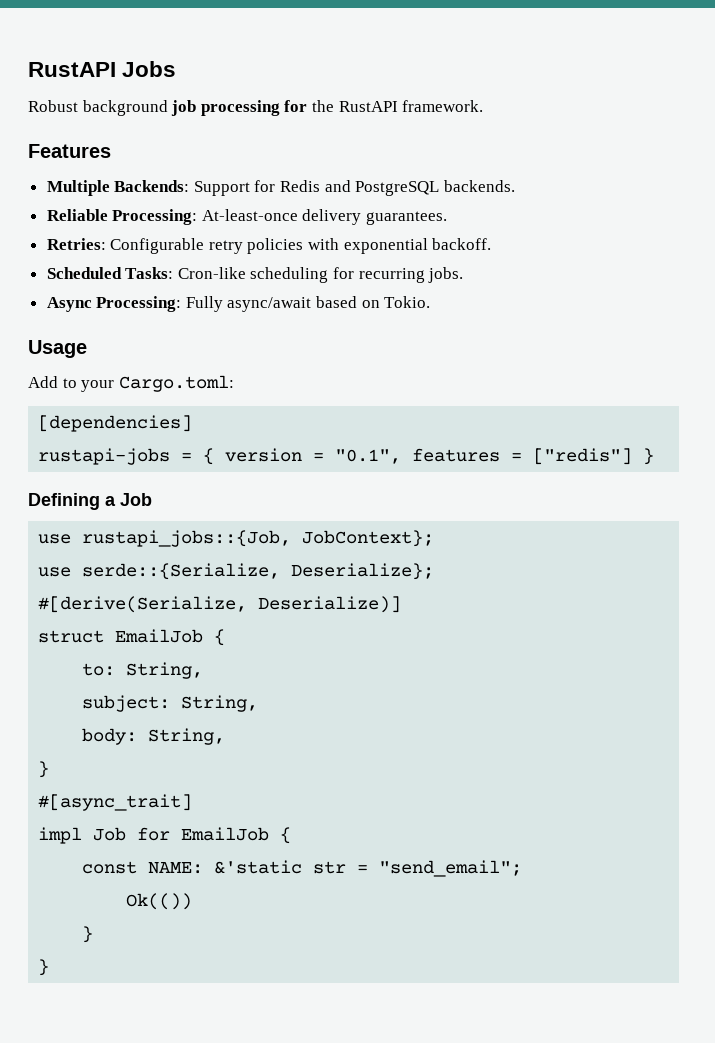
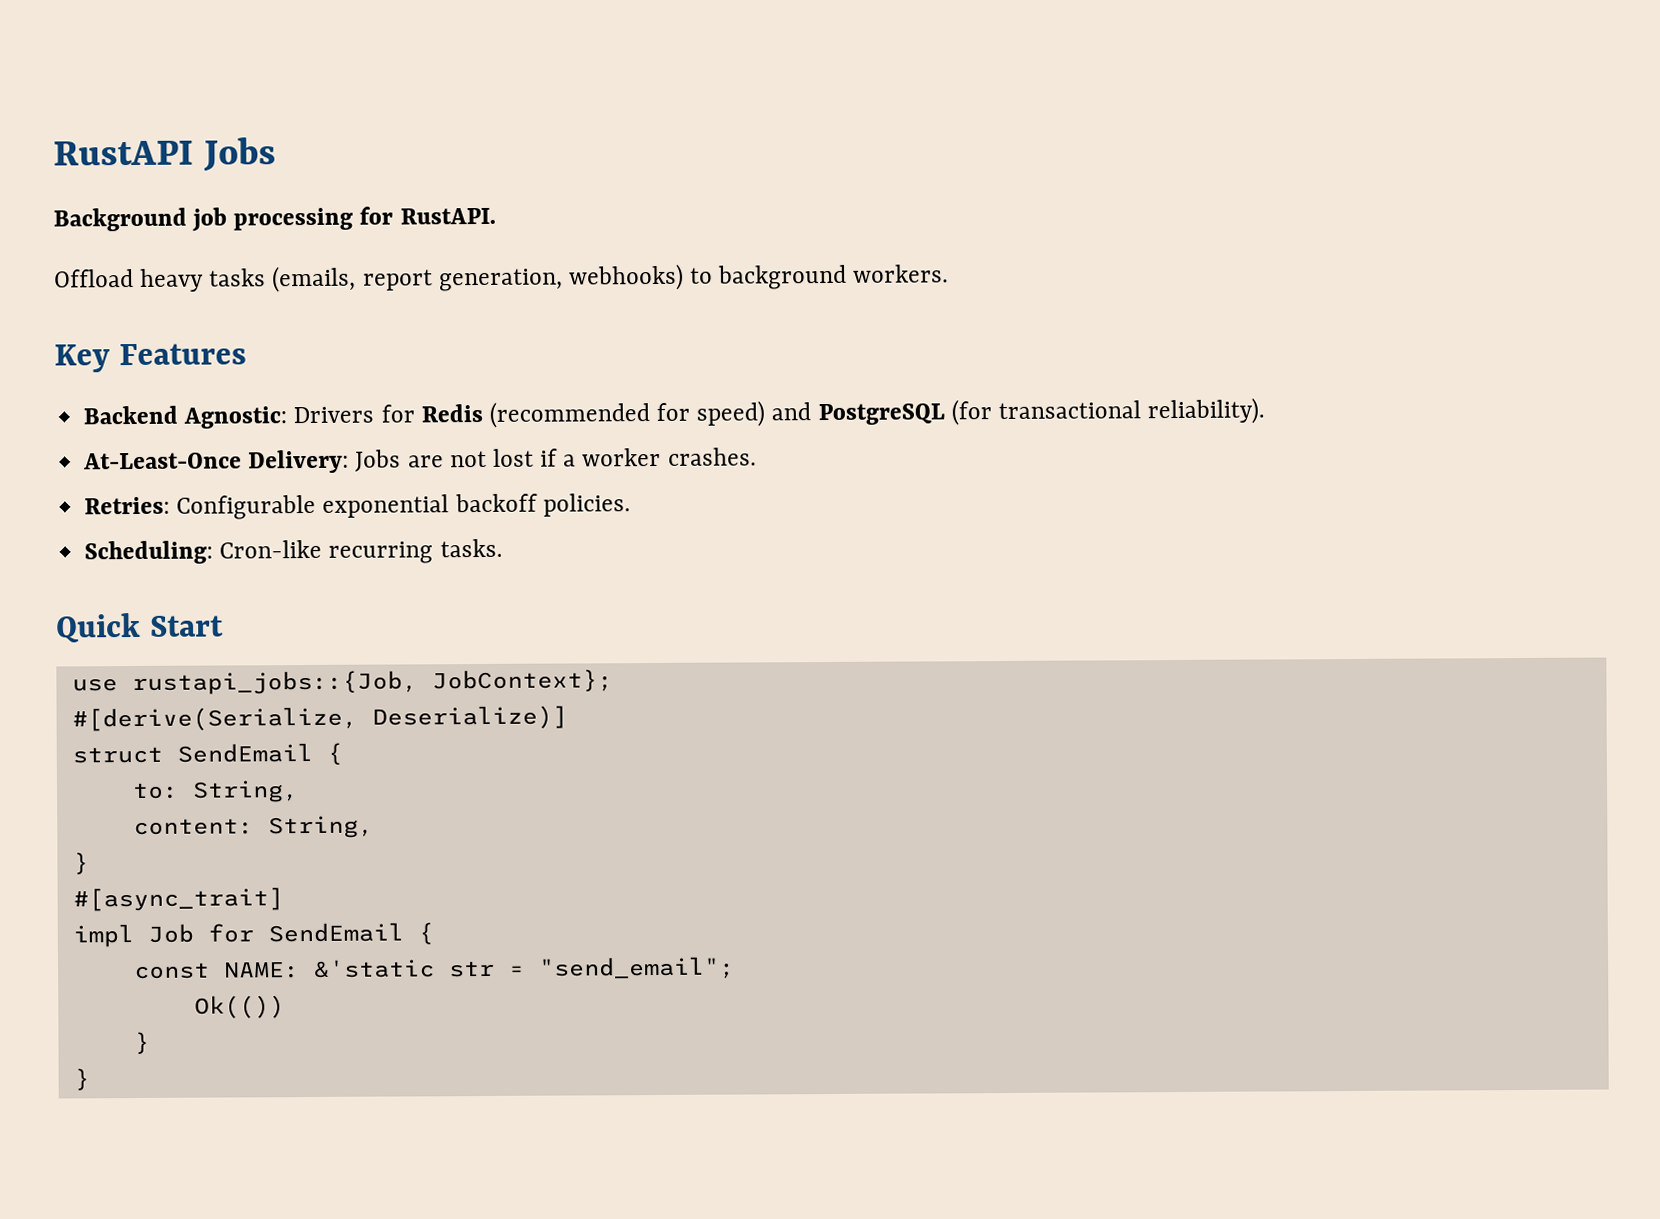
- Robust background job processing for the RustAPI framework.
- Features
- Multiple Backends: Support for Redis and PostgreSQL backends.
- Reliable Processing: At-least-once delivery guarantees.
- Retries: Configurable retry policies with exponential backoff.
- Scheduled Tasks: Cron-like scheduling for recurring jobs.
- Async Processing: Fully async/await based on Tokio.
- Usage
- Add to your Cargo.toml:
- [dependencies]
- rustapi-jobs = { version = "0.1", features = ["redis"] }
- Defining a Job
+ Background job processing for RustAPI.
+ Offload heavy tasks (emails, report generation, webhooks) to background workers.
+ Key Features
+ Backend Agnostic: Drivers for Redis (recommended for speed) and PostgreSQL (for transactional reliability).
+ At-Least-Once Delivery: Jobs are not lost if a worker crashes.
+ Retries: Configurable exponential backoff policies.
+ Scheduling: Cron-like recurring tasks.
+ Quick Start
- use serde::{Serialize, Deserialize};
- struct EmailJob {
+ struct SendEmail {
- subject: String,
- body: String,
+ content: String,
- impl Job for EmailJob {
+ impl Job for SendEmail {

